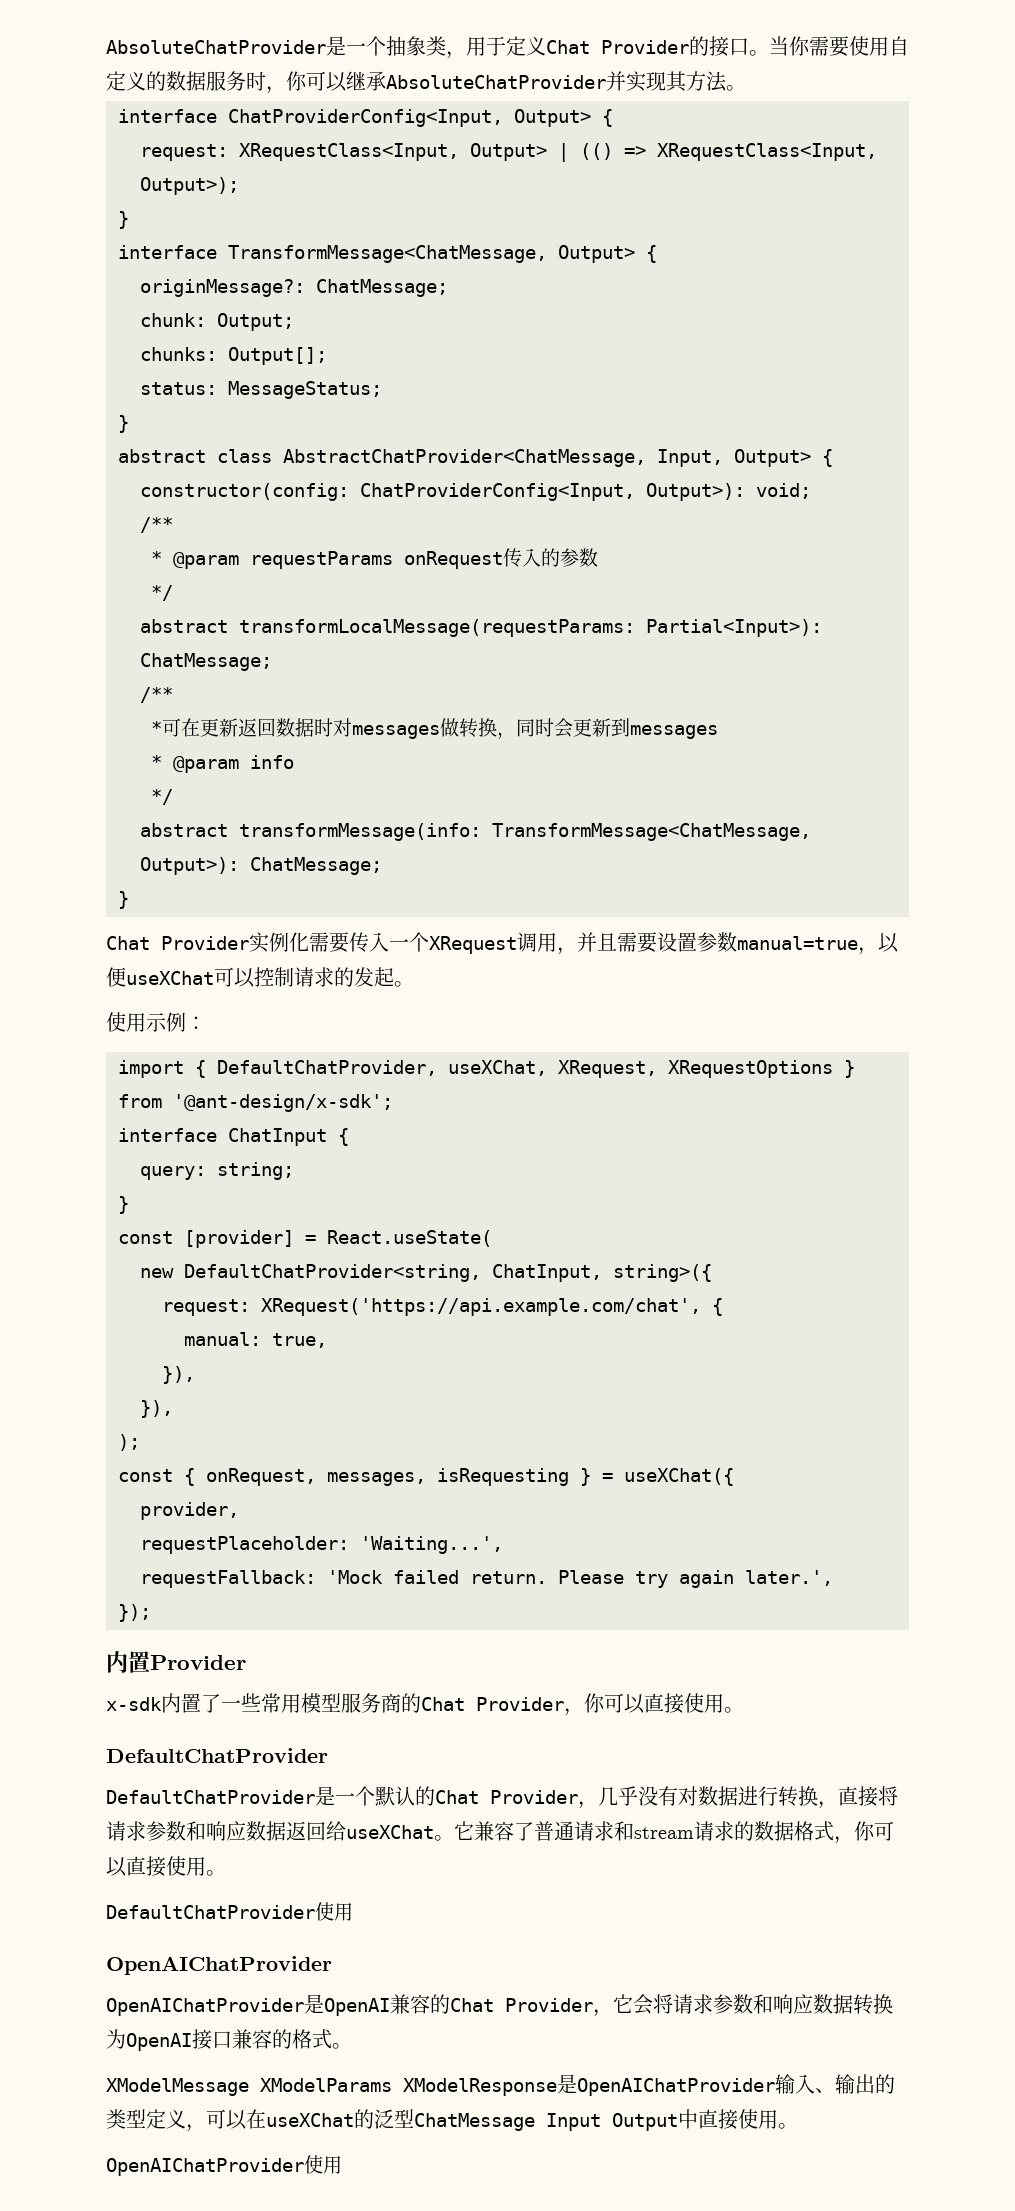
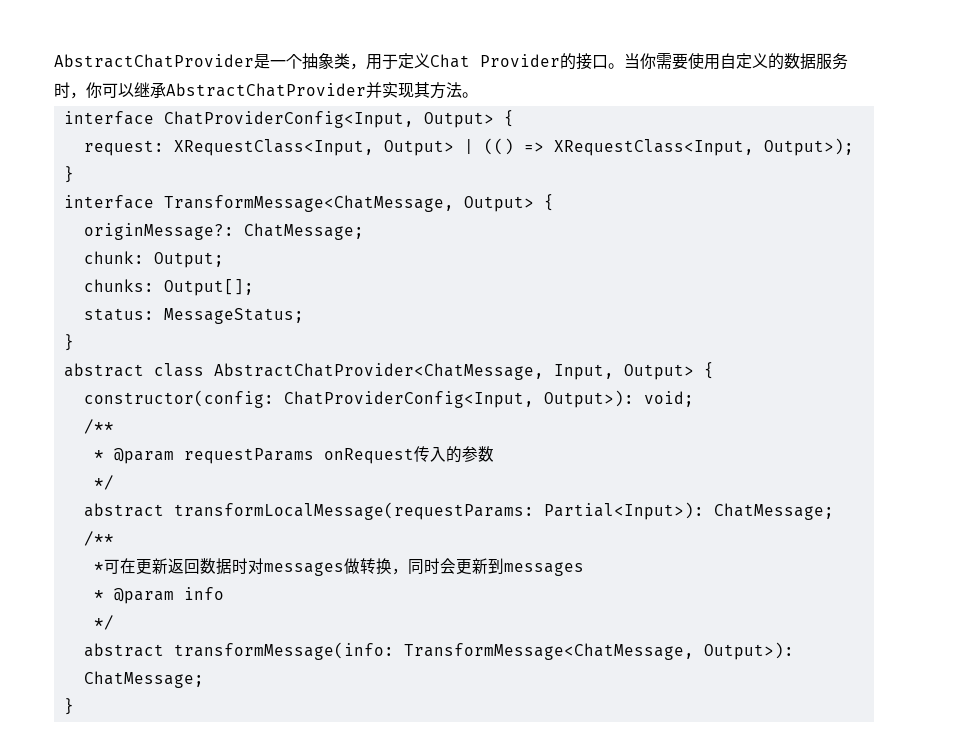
- AbsoluteChatProvider是一个抽象类，用于定义Chat Provider的接口。
+ AbstractChatProvider是一个抽象类，用于定义Chat Provider的接口。
- 当你需要使用自定义的数据服务时，你可以继承AbsoluteChatProvider并实现其方法。
+ 当你需要使用自定义的数据服务时，你可以继承AbstractChatProvider并实现其方法。
- Chat Provider实例化需要传入一个XRequest调用，并且需要设置参数manual=true，以便useXChat可以控制请求的发起。
- 使用示例：
- import { DefaultChatProvider, useXChat, XRequest, XRequestOptions } from '@ant-design/x-sdk';
- interface ChatInput {
- query: string;
- }
- const [provider] = React.useState(
- new DefaultChatProvider<string, ChatInput, string>({
- request: XRequest('https://api.example.com/chat', {
- manual: true,
- }),
- }),
- );
- const { onRequest, messages, isRequesting } = useXChat({
- provider,
- requestPlaceholder: 'Waiting...',
- requestFallback: 'Mock failed return. Please try again later.',
- });
- 内置Provider
- x-sdk内置了一些常用模型服务商的Chat Provider，你可以直接使用。
- DefaultChatProvider
- DefaultChatProvider是一个默认的Chat Provider，几乎没有对数据进行转换，直接将请求参数和响应数据返回给useXChat。它兼容了普通请求和stream请求的数据格式，你可以直接使用。
- DefaultChatProvider使用
- OpenAIChatProvider
- OpenAIChatProvider是OpenAI兼容的Chat Provider，它会将请求参数和响应数据转换为OpenAI接口兼容的格式。
- XModelMessage XModelParams XModelResponse是OpenAIChatProvider输入、输出的类型定义，可以在useXChat的泛型ChatMessage Input Output中直接使用。
- OpenAIChatProvider使用

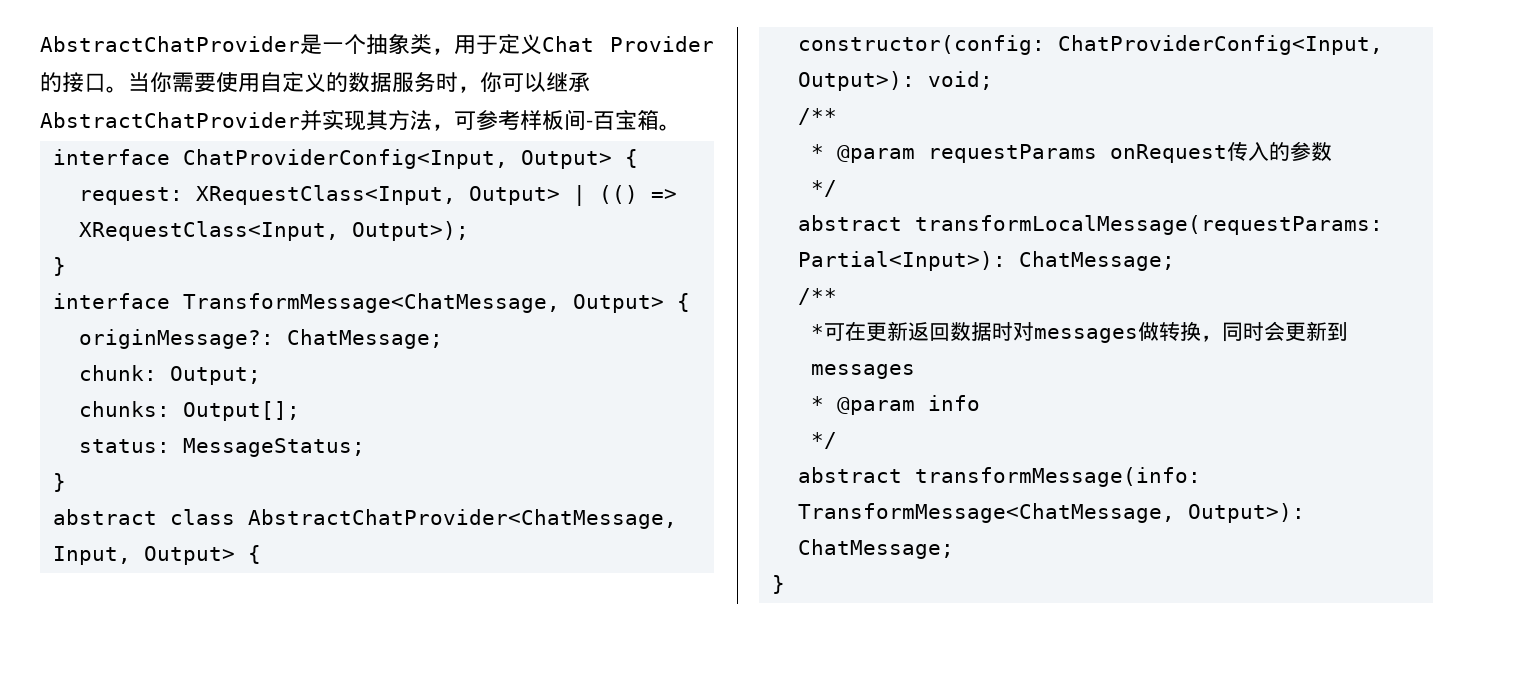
- 当你需要使用自定义的数据服务时，你可以继承AbstractChatProvider并实现其方法。
+ 当你需要使用自定义的数据服务时，你可以继承AbstractChatProvider并实现其方法，可参考样板间-百宝箱。

